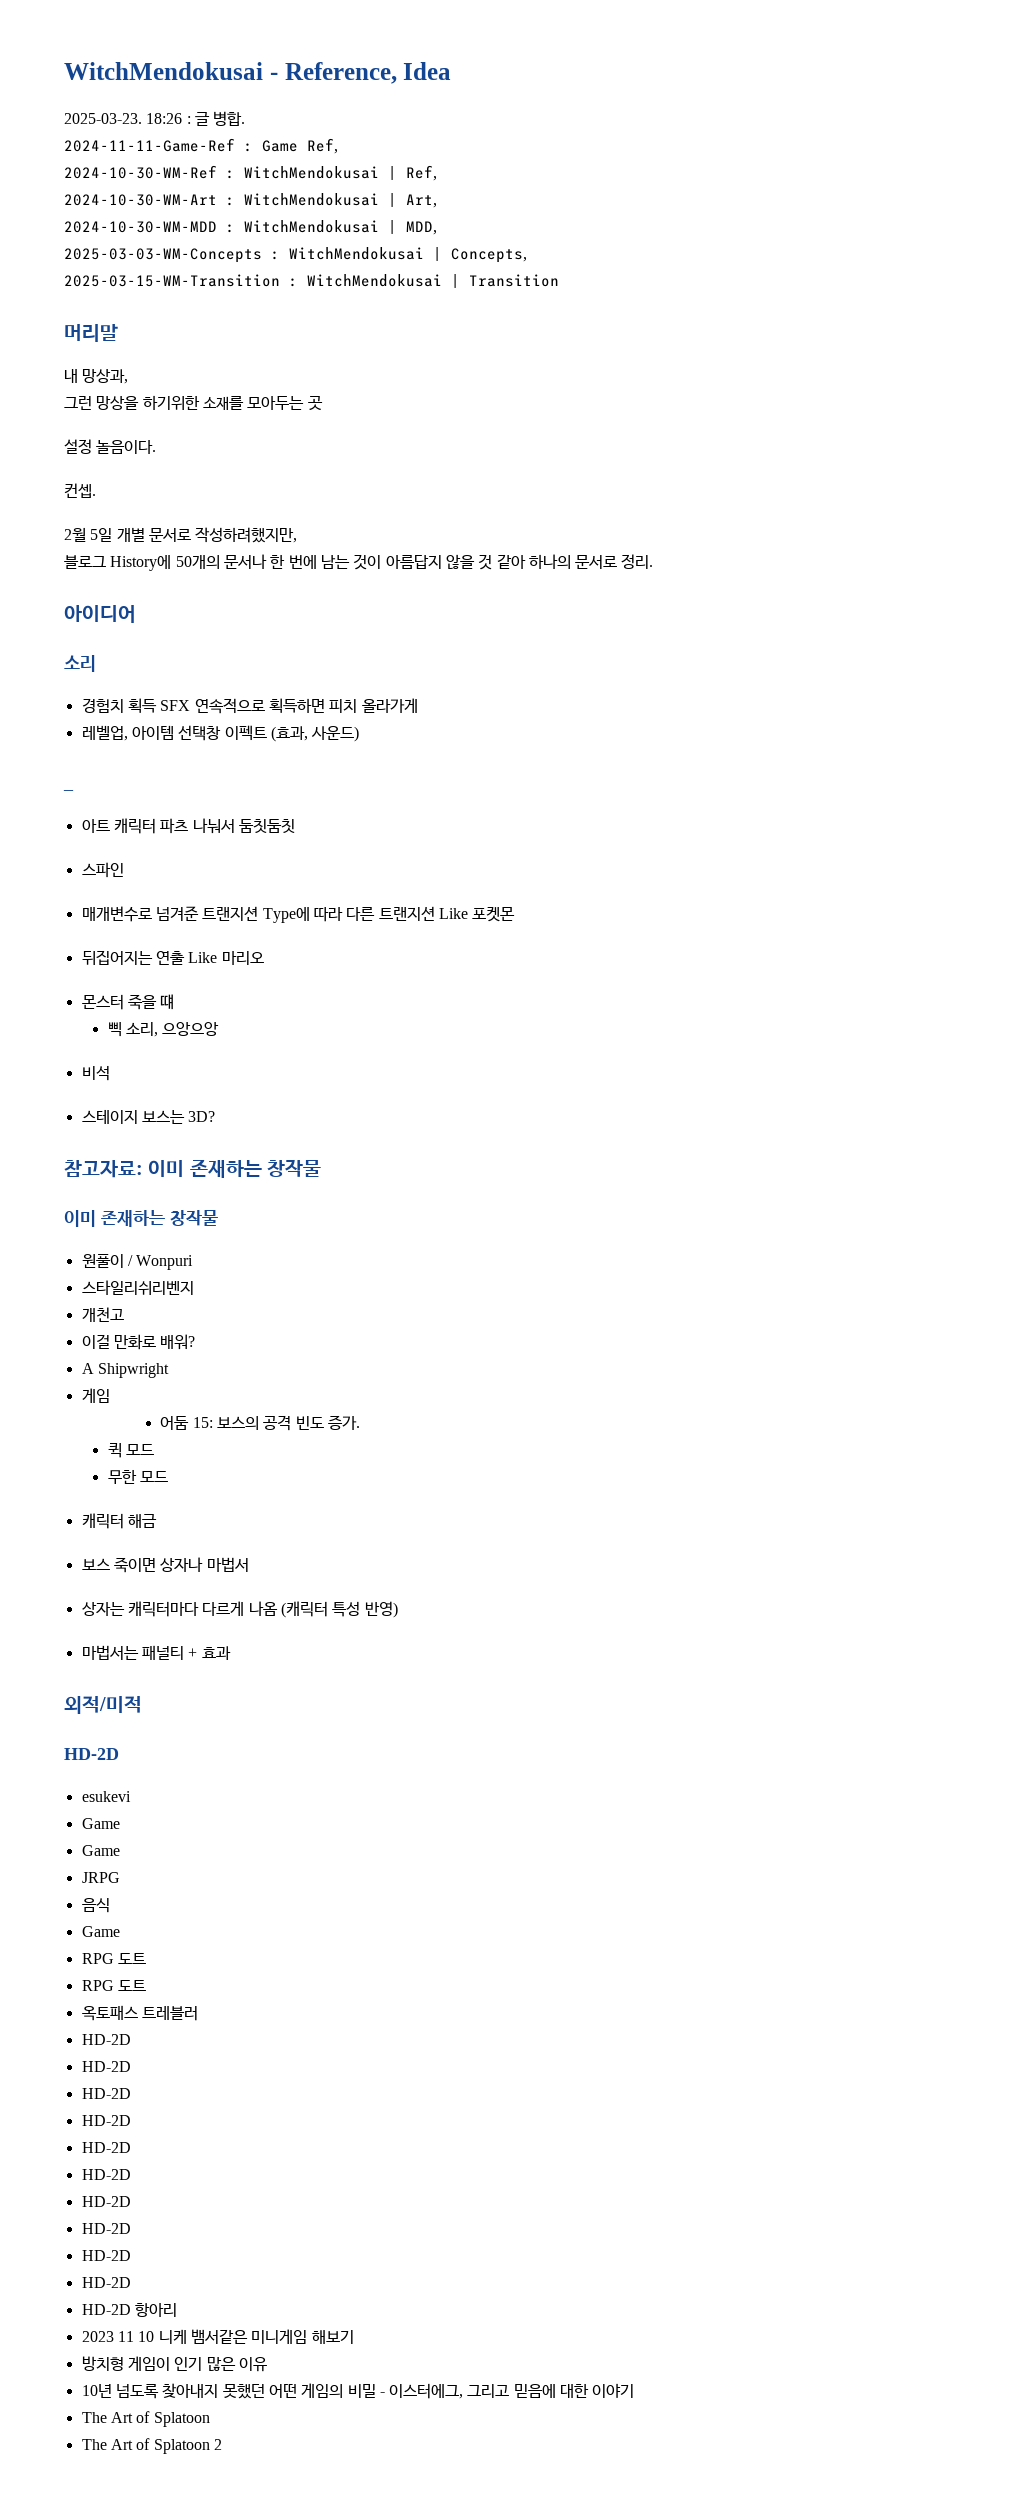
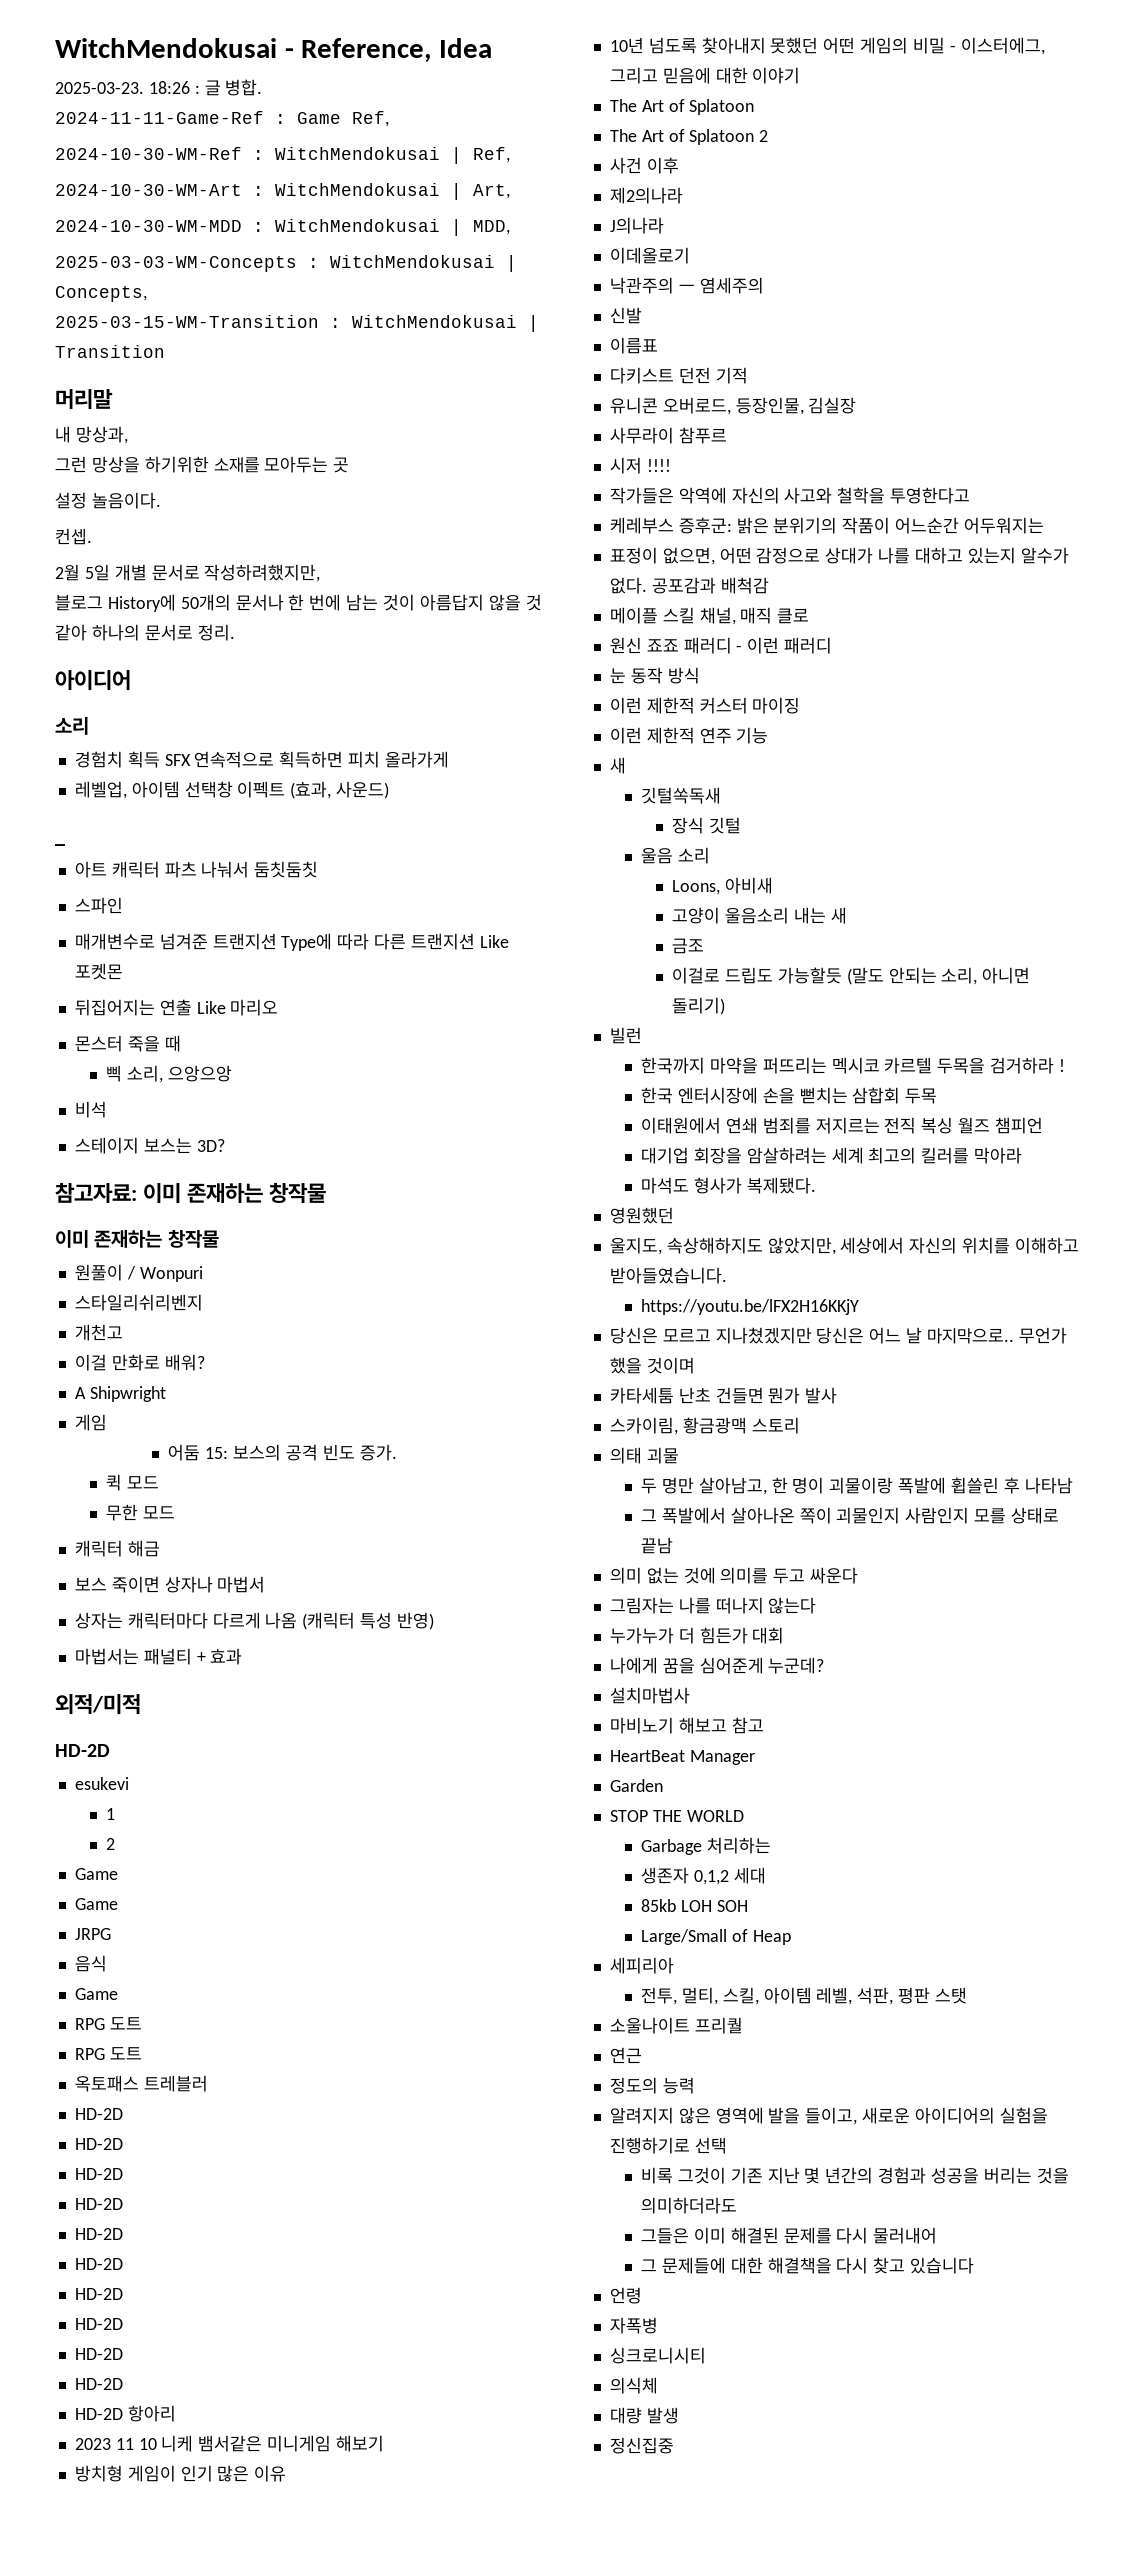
- 몬스터 죽을 떄
+ 몬스터 죽을 때
  esukevi
+ 1
+ 2
+ 사건 이후
+ 제2의나라
+ J의나라
+ 이데올로기
+ 낙관주의 ㅡ 염세주의
+ 신발
+ 이름표
+ 다키스트 던전 기적
+ 유니콘 오버로드, 등장인물, 김실장
+ 사무라이 참푸르
+ 시저 !!!!
+ 작가들은 악역에 자신의 사고와 철학을 투영한다고
+ 케레부스 증후군: 밝은 분위기의 작품이 어느순간 어두워지는
+ 표정이 없으면, 어떤 감정으로 상대가 나를 대하고 있는지 알수가 없다. 공포감과 배척감
+ 메이플 스킬 채널, 매직 클로
+ 원신 죠죠 패러디 - 이런 패러디
+ 눈 동작 방식
+ 이런 제한적 커스터 마이징
+ 이런 제한적 연주 기능
+ 새
+ 깃털쏙독새
+ 장식 깃털
+ 울음 소리
+ Loons, 아비새
+ 고양이 울음소리 내는 새
+ 금조
+ 이걸로 드립도 가능할듯 (말도 안되는 소리, 아니면 돌리기)
+ 빌런
+ 한국까지 마약을 퍼뜨리는 멕시코 카르텔 두목을 검거하라 !
+ 한국 엔터시장에 손을 뻗치는 삼합회 두목
+ 이태원에서 연쇄 범죄를 저지르는 전직 복싱 월즈 챔피언
+ 대기업 회장을 암살하려는 세계 최고의 킬러를 막아라
+ 마석도 형사가 복제됐다.
+ 영원했던
+ 울지도, 속상해하지도 않았지만, 세상에서 자신의 위치를 이해하고 받아들였습니다.
+ https://youtu.be/lFX2H16KKjY
+ 당신은 모르고 지나쳤겠지만 당신은 어느 날 마지막으로.. 무언가 했을 것이며
+ 카타세툼 난초 건들면 뭔가 발사
+ 스카이림, 황금광맥 스토리
+ 의태 괴물
+ 두 명만 살아남고, 한 명이 괴물이랑 폭발에 휩쓸린 후 나타남
+ 그 폭발에서 살아나온 쪽이 괴물인지 사람인지 모를 상태로 끝남
+ 의미 없는 것에 의미를 두고 싸운다
+ 그림자는 나를 떠나지 않는다
+ 누가누가 더 힘든가 대회
+ 나에게 꿈을 심어준게 누군데?
+ 설치마법사
+ 마비노기 해보고 참고
+ HeartBeat Manager
+ Garden
+ STOP THE WORLD
+ Garbage 처리하는
+ 생존자 0,1,2 세대
+ 85kb LOH SOH
+ Large/Small of Heap
+ 세피리아
+ 전투, 멀티, 스킬, 아이템 레벨, 석판, 평판 스탯
+ 소울나이트 프리퀄
+ 연근
+ 정도의 능력
+ 알려지지 않은 영역에 발을 들이고, 새로운 아이디어의 실험을 진행하기로 선택
+ 비록 그것이 기존 지난 몇 년간의 경험과 성공을 버리는 것을 의미하더라도
+ 그들은 이미 해결된 문제를 다시 물러내어
+ 그 문제들에 대한 해결책을 다시 찾고 있습니다
+ 언령
+ 자폭병
+ 싱크로니시티
+ 의식체
+ 대량 발생
+ 정신집중

